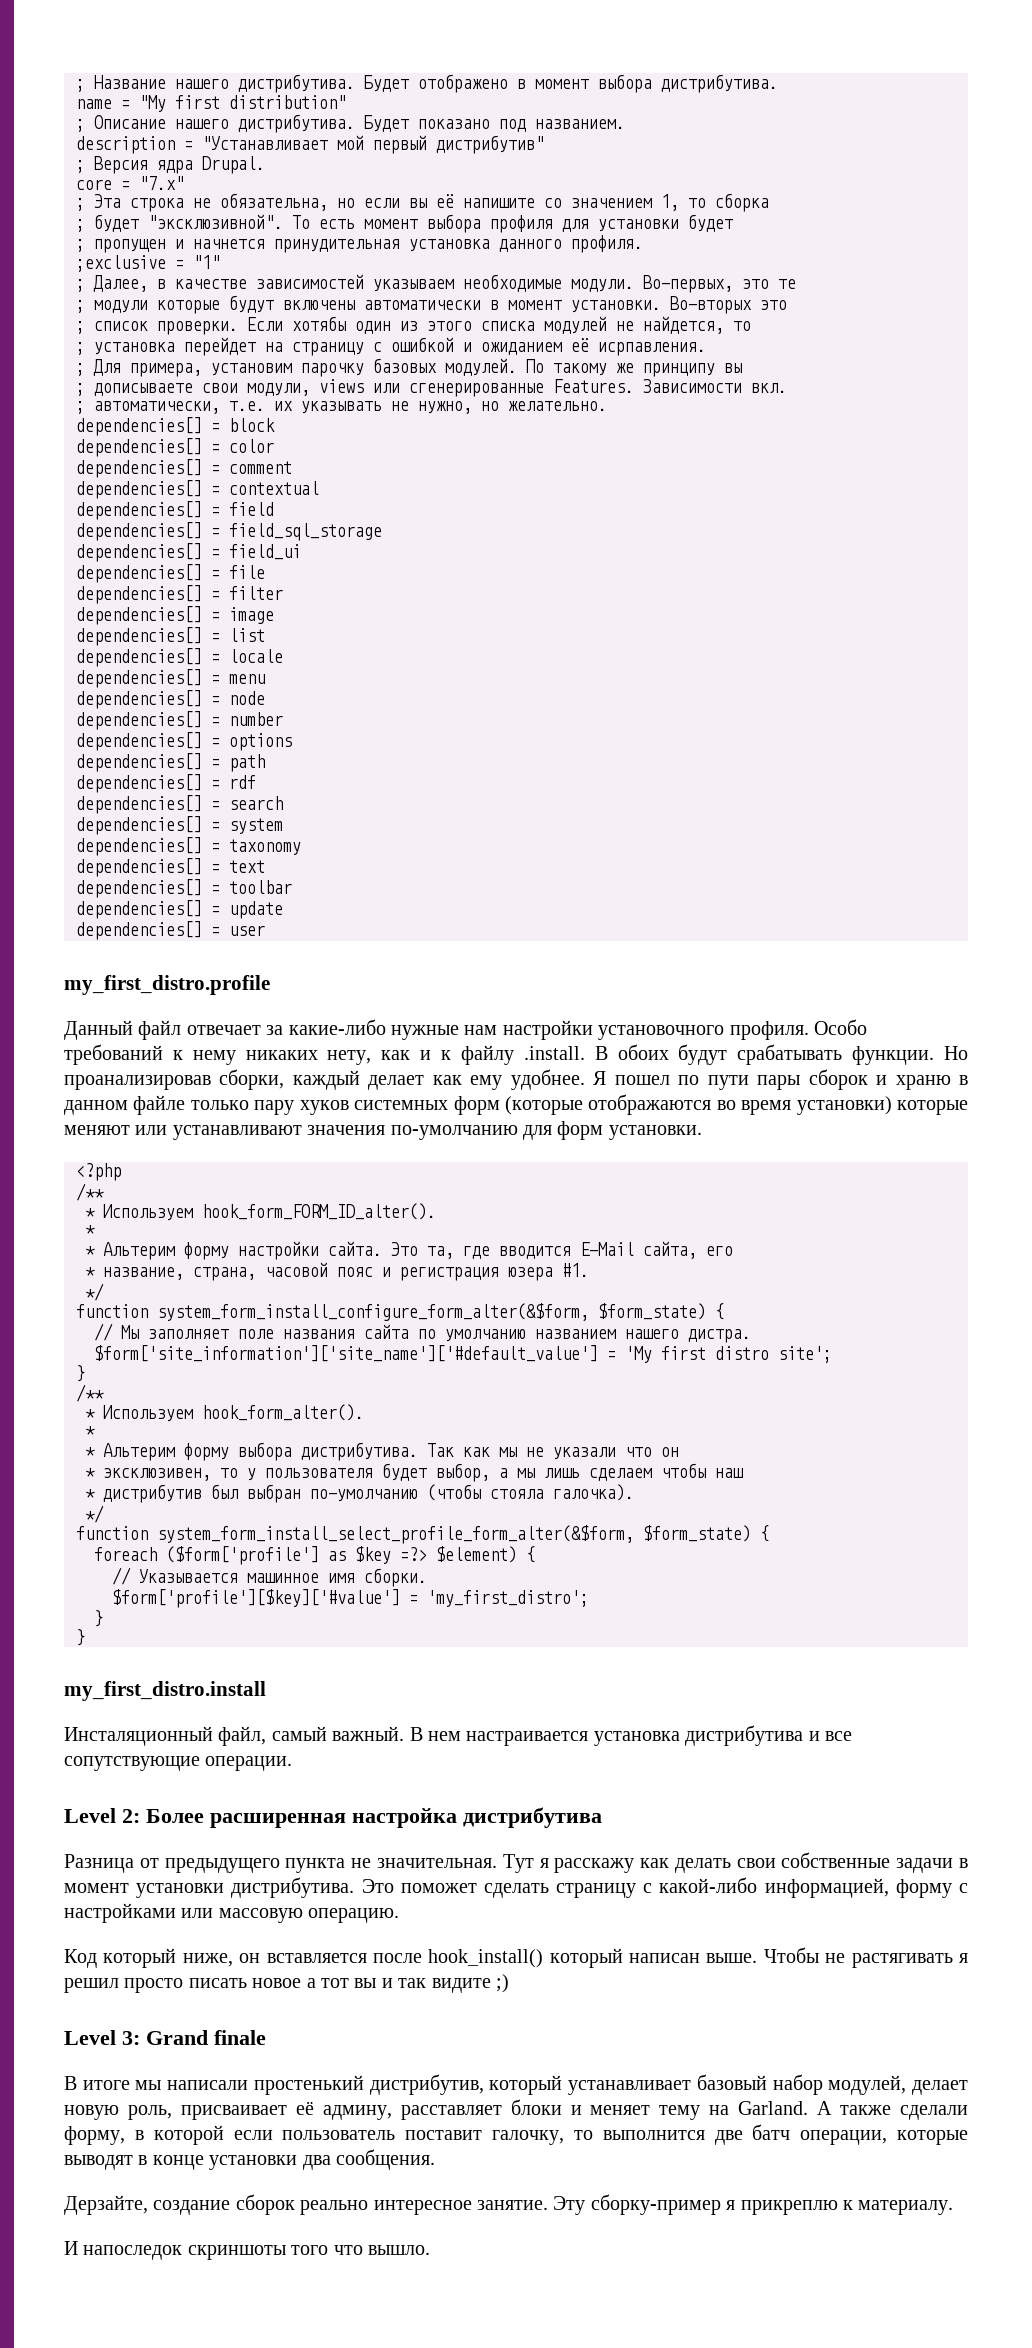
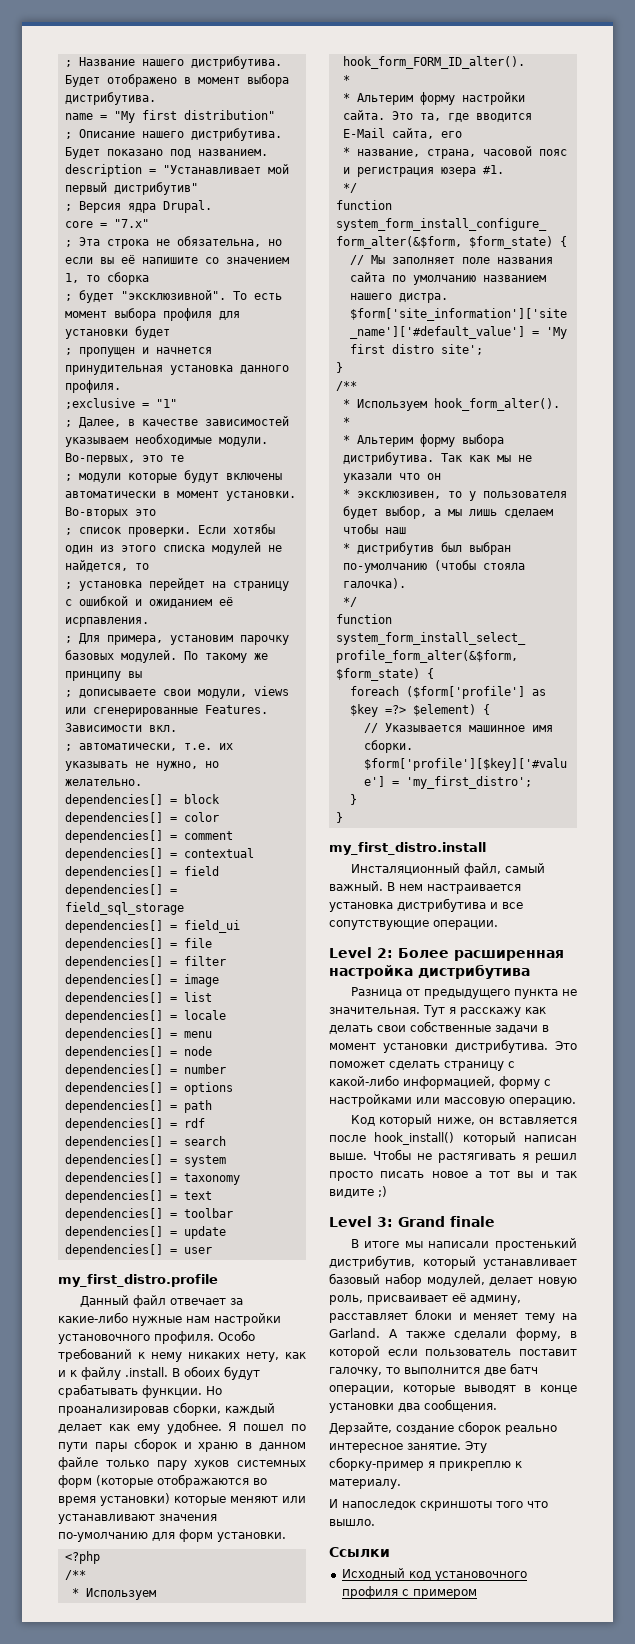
+ Ссылки
+ Исходный код установочного профиля с примером

